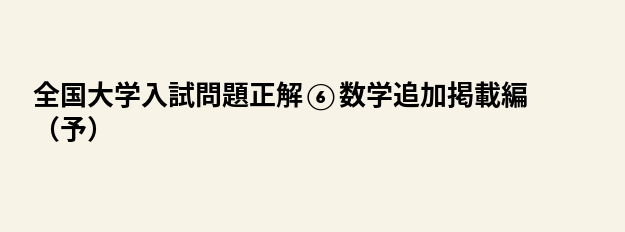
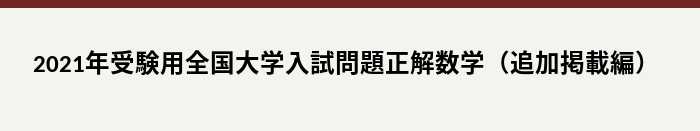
- 全国大学入試問題正解⑥数学追加掲載編（予）
+ 2021年受験用全国大学入試問題正解数学（追加掲載編）

